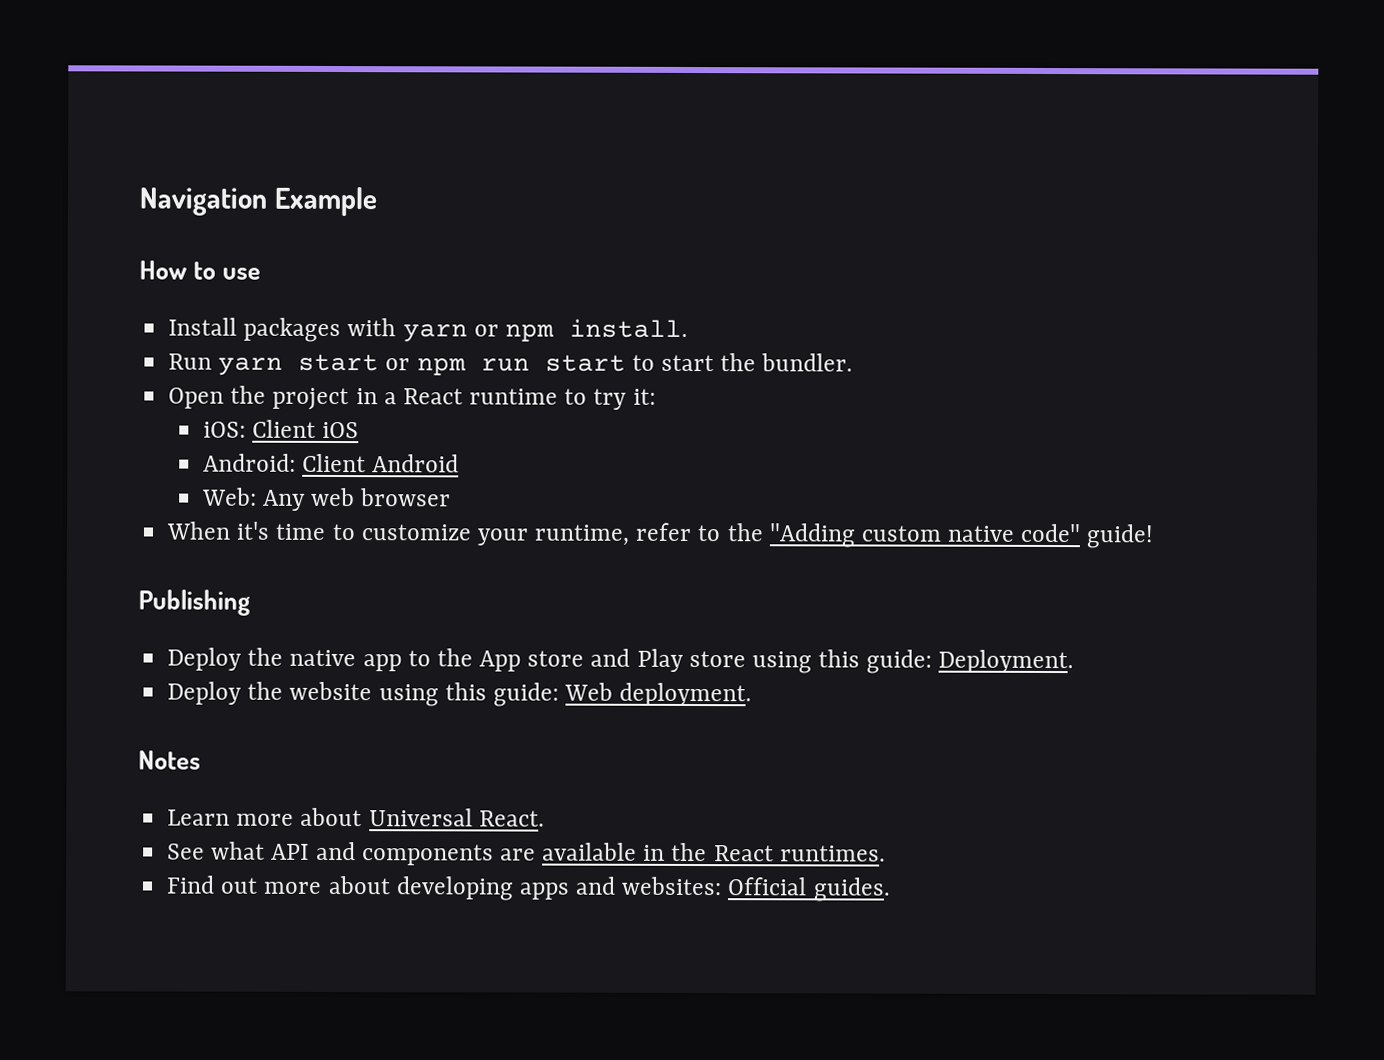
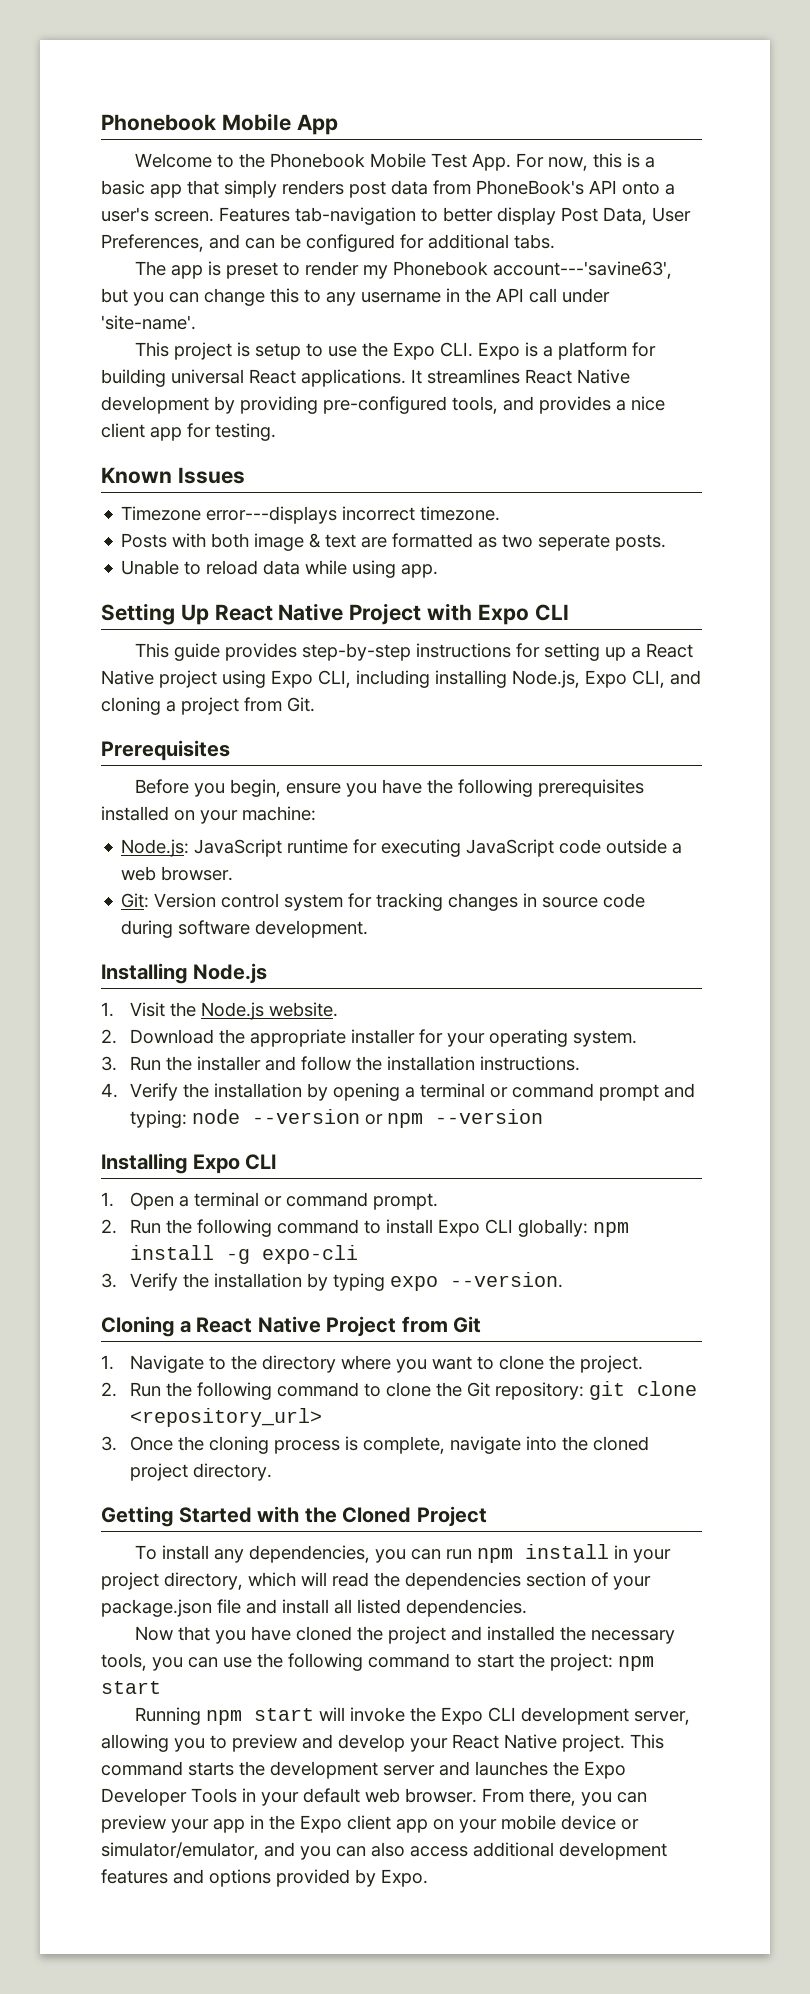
- Navigation Example
- How to use
- Install packages with yarn or npm install.
- Run yarn start or npm run start to start the bundler.
- Open the project in a React runtime to try it:
- iOS: Client iOS
- Android: Client Android
- Web: Any web browser
- When it's time to customize your runtime, refer to the "Adding custom native code" guide!
- Publishing
- Deploy the native app to the App store and Play store using this guide: Deployment.
- Deploy the website using this guide: Web deployment.
- Notes
- Learn more about Universal React.
- See what API and components are available in the React runtimes.
- Find out more about developing apps and websites: Official guides.
+ Phonebook Mobile App
+ Welcome to the Phonebook Mobile Test App. For now, this is a basic app that simply renders post data from PhoneBook's API onto a user's screen. Features tab-navigation to better display Post Data, User Preferences, and can be configured for additional tabs.
+ The app is preset to render my Phonebook account---'savine63', but you can change this to any username in the API call under 'site-name'.
+ This project is setup to use the Expo CLI. Expo is a platform for building universal React applications. It streamlines React Native development by providing pre-configured tools, and provides a nice client app for testing.
+ Known Issues
+ Timezone error---displays incorrect timezone.
+ Posts with both image & text are formatted as two seperate posts.
+ Unable to reload data while using app.
+ Setting Up React Native Project with Expo CLI
+ This guide provides step-by-step instructions for setting up a React Native project using Expo CLI, including installing Node.js, Expo CLI, and cloning a project from Git.
+ Prerequisites
+ Before you begin, ensure you have the following prerequisites installed on your machine:
+ Node.js: JavaScript runtime for executing JavaScript code outside a web browser.
+ Git: Version control system for tracking changes in source code during software development.
+ Installing Node.js
+ 1. Visit the Node.js website.
+ 2. Download the appropriate installer for your operating system.
+ 3. Run the installer and follow the installation instructions.
+ 4. Verify the installation by opening a terminal or command prompt and typing: node --version or npm --version
+ Installing Expo CLI
+ 1. Open a terminal or command prompt.
+ 2. Run the following command to install Expo CLI globally: npm install -g expo-cli
+ 3. Verify the installation by typing expo --version.
+ Cloning a React Native Project from Git
+ 1. Navigate to the directory where you want to clone the project.
+ 2. Run the following command to clone the Git repository: git clone <repository_url>
+ 3. Once the cloning process is complete, navigate into the cloned project directory.
+ Getting Started with the Cloned Project
+ To install any dependencies, you can run npm install in your project directory, which will read the dependencies section of your package.json file and install all listed dependencies.
+ Now that you have cloned the project and installed the necessary tools, you can use the following command to start the project: npm start
+ Running npm start will invoke the Expo CLI development server, allowing you to preview and develop your React Native project. This command starts the development server and launches the Expo Developer Tools in your default web browser. From there, you can preview your app in the Expo client app on your mobile device or simulator/emulator, and you can also access additional development features and options provided by Expo.

